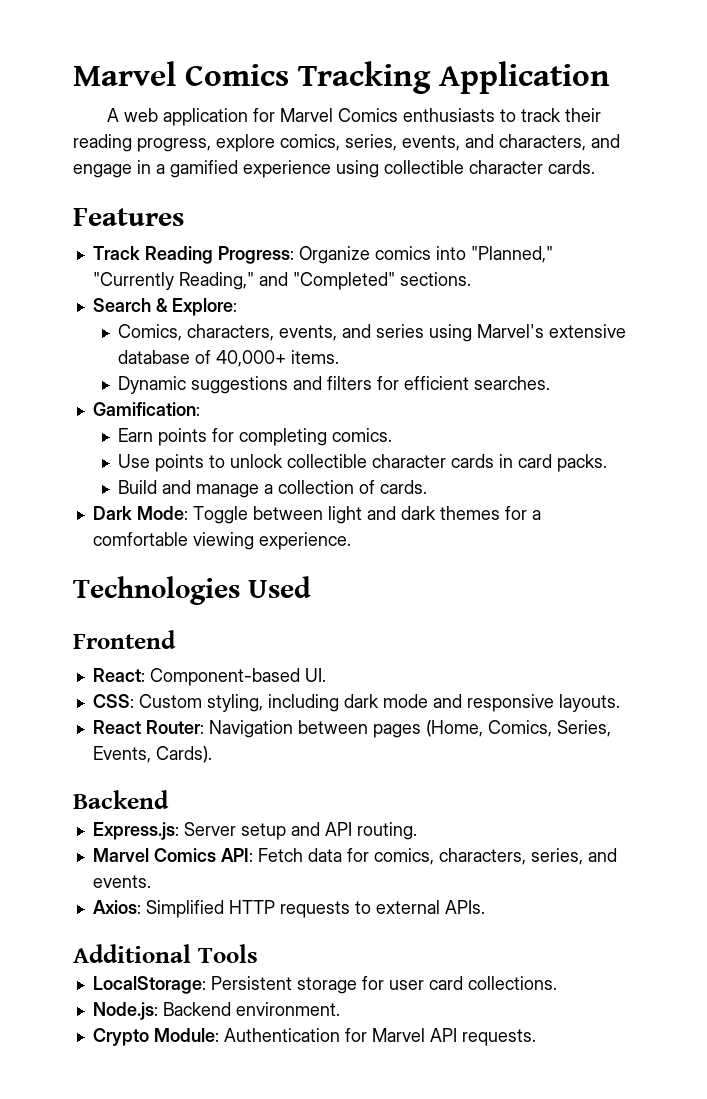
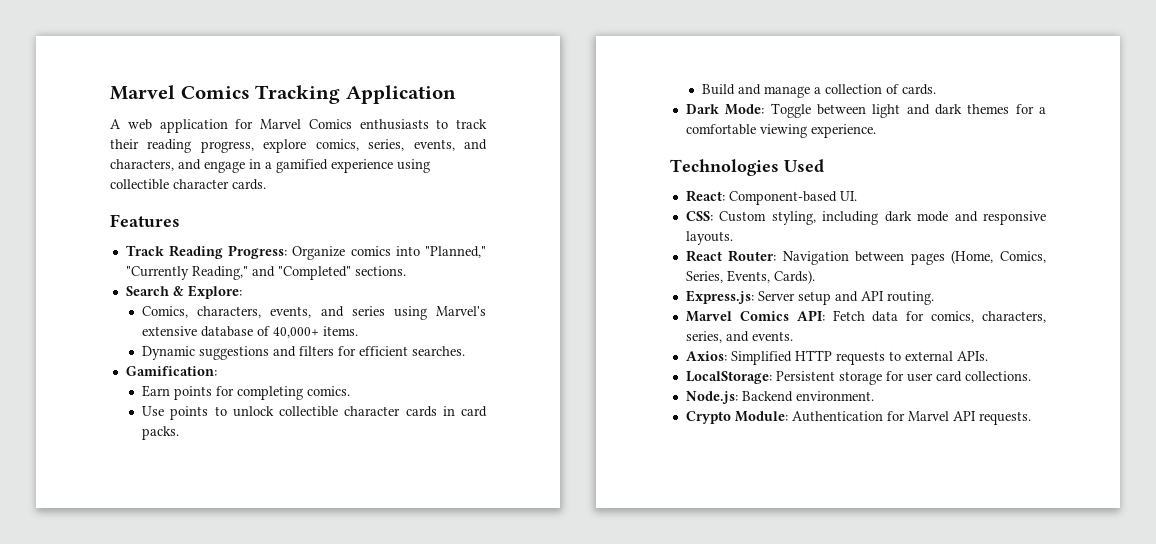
- Frontend
  React Router: Navigation between pages (Home, Comics, Series, Events, Cards).
- Backend
- Additional Tools

